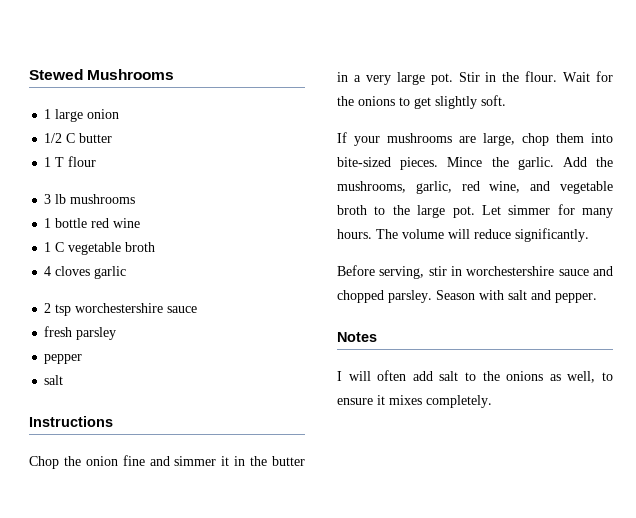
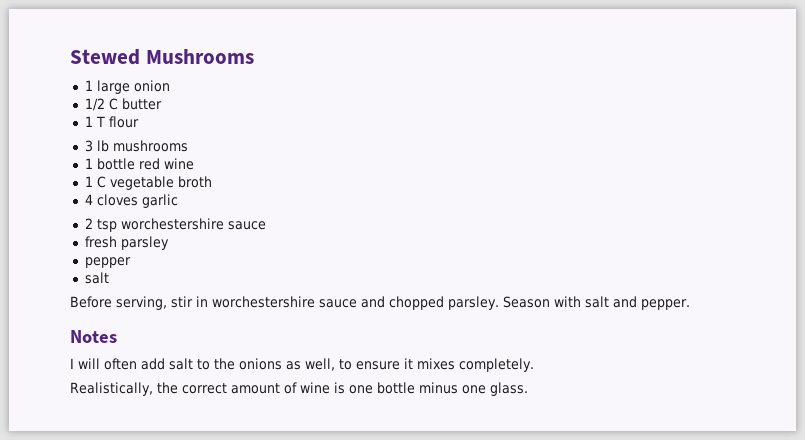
- Instructions
- Chop the onion fine and simmer it in the butter in a very large pot. Stir in the flour. Wait for the onions to get slightly soft.
- If your mushrooms are large, chop them into bite-sized pieces. Mince the garlic. Add the mushrooms, garlic, red wine, and vegetable broth to the large pot. Let simmer for many hours. The volume will reduce significantly.
+ Realistically, the correct amount of wine is one bottle minus one glass.

